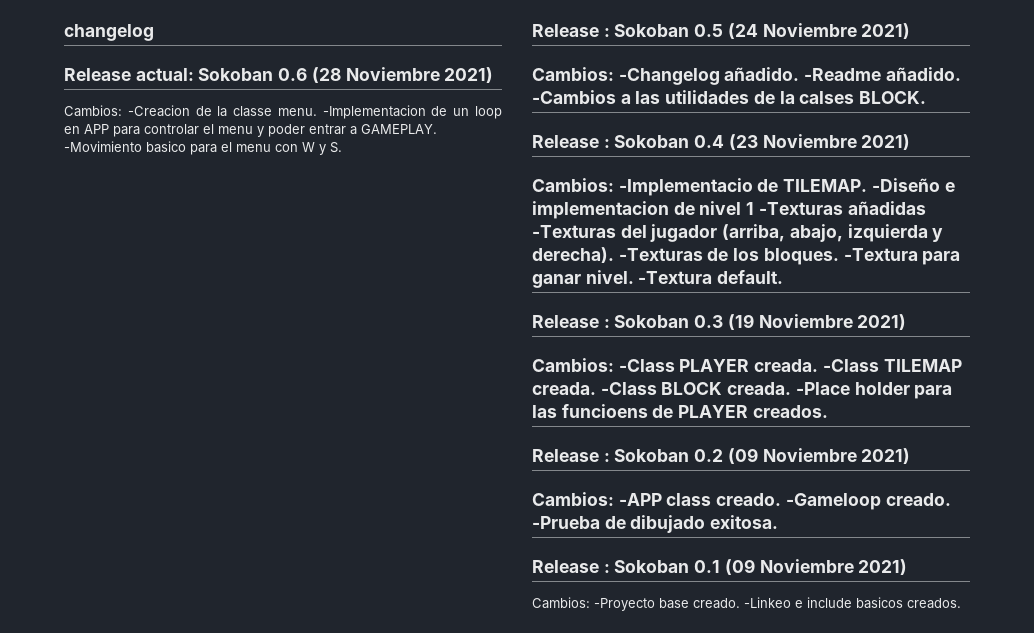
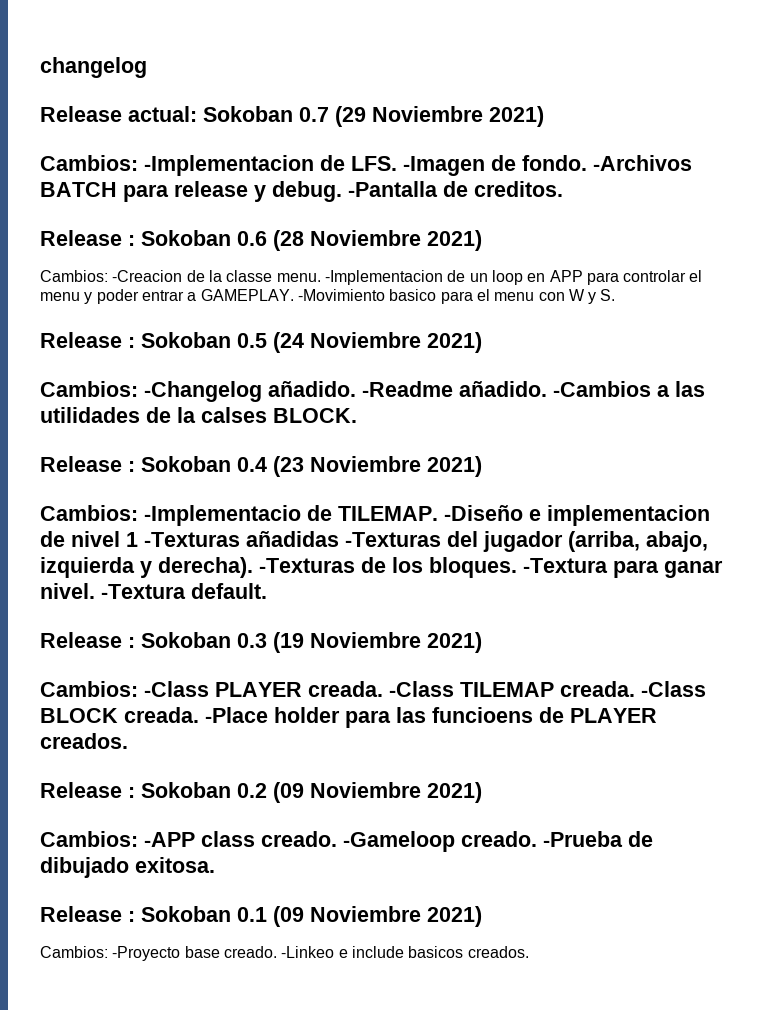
- Release actual: Sokoban 0.6 (28 Noviembre 2021)
+ Release actual: Sokoban 0.7 (29 Noviembre 2021)
+ Cambios: -Implementacion de LFS. -Imagen de fondo. -Archivos BATCH para release y debug. -Pantalla de creditos.
+ Release : Sokoban 0.6 (28 Noviembre 2021)

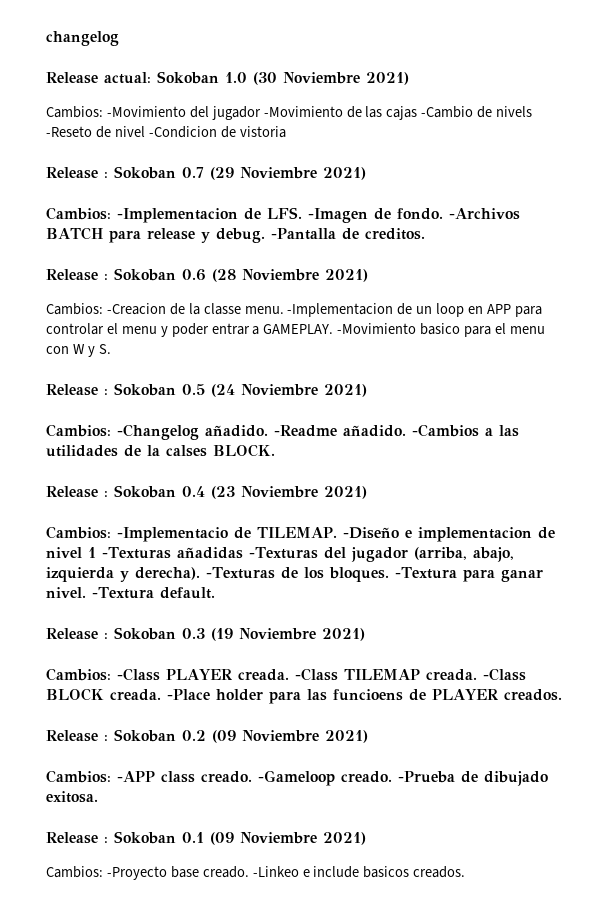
- Release actual: Sokoban 0.7 (29 Noviembre 2021)
+ Release actual: Sokoban 1.0 (30 Noviembre 2021)
+ Cambios: -Movimiento del jugador -Movimiento de las cajas -Cambio de nivels -Reseto de nivel -Condicion de vistoria
+ Release : Sokoban 0.7 (29 Noviembre 2021)

